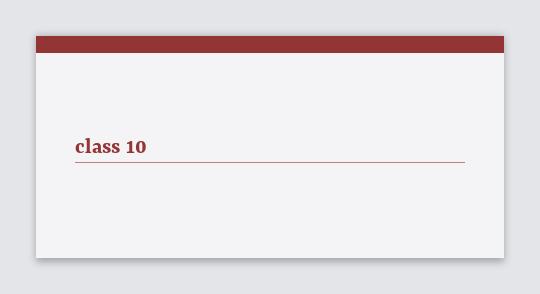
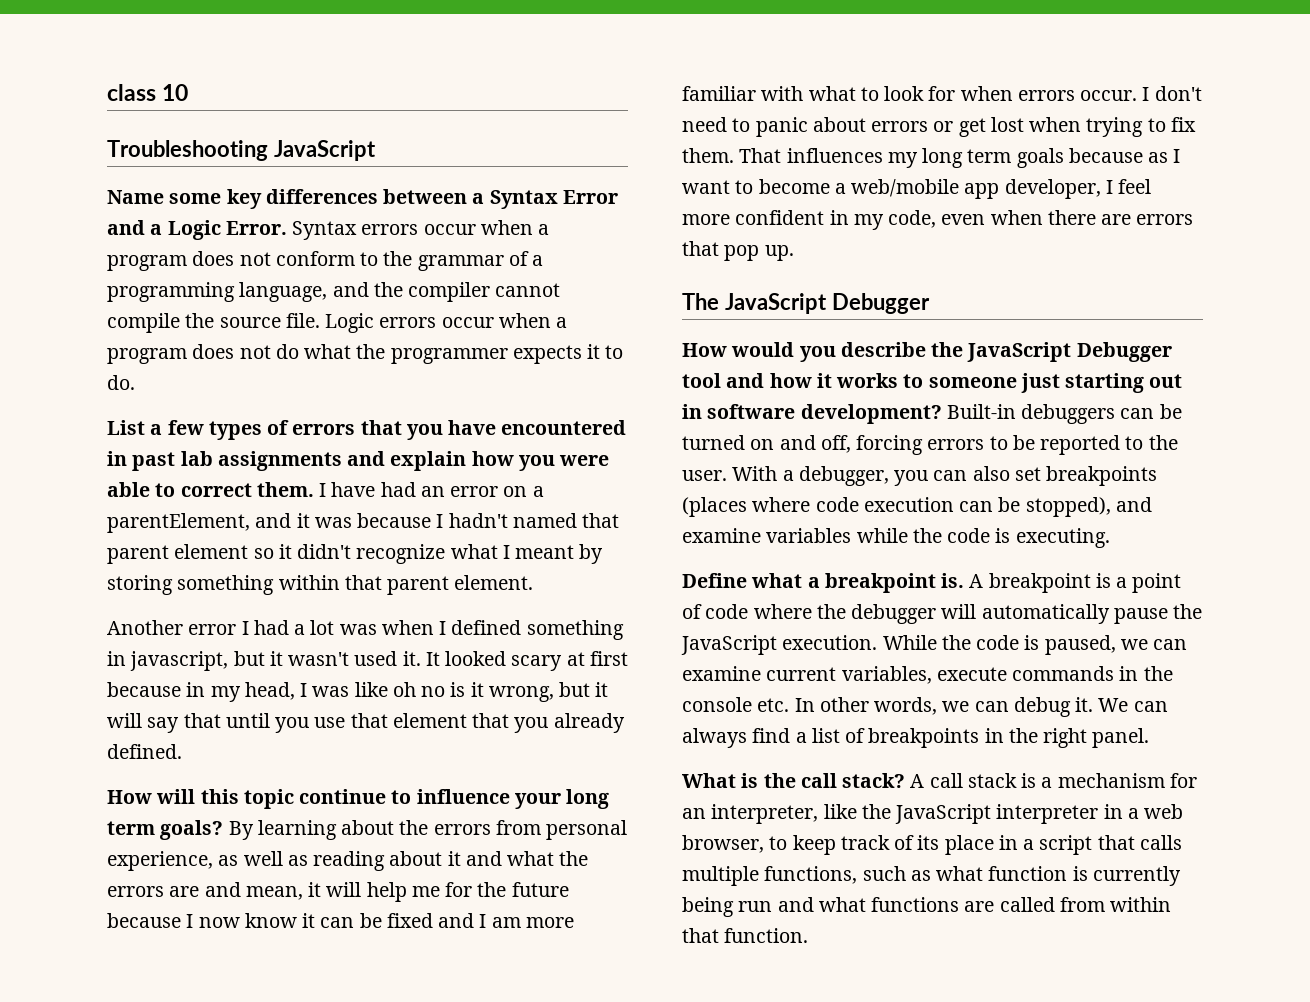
+ Troubleshooting JavaScript
+ Name some key differences between a Syntax Error and a Logic Error. Syntax errors occur when a program does not conform to the grammar of a programming language, and the compiler cannot compile the source file. Logic errors occur when a program does not do what the programmer expects it to do.
+ List a few types of errors that you have encountered in past lab assignments and explain how you were able to correct them. I have had an error on a parentElement, and it was because I hadn't named that parent element so it didn't recognize what I meant by storing something within that parent element.
+ Another error I had a lot was when I defined something in javascript, but it wasn't used it. It looked scary at first because in my head, I was like oh no is it wrong, but it will say that until you use that element that you already defined.
+ How will this topic continue to influence your long term goals? By learning about the errors from personal experience, as well as reading about it and what the errors are and mean, it will help me for the future because I now know it can be fixed and I am more familiar with what to look for when errors occur. I don't need to panic about errors or get lost when trying to fix them. That influences my long term goals because as I want to become a web/mobile app developer, I feel more confident in my code, even when there are errors that pop up.
+ The JavaScript Debugger
+ How would you describe the JavaScript Debugger tool and how it works to someone just starting out in software development? Built-in debuggers can be turned on and off, forcing errors to be reported to the user. With a debugger, you can also set breakpoints (places where code execution can be stopped), and examine variables while the code is executing.
+ Define what a breakpoint is. A breakpoint is a point of code where the debugger will automatically pause the JavaScript execution. While the code is paused, we can examine current variables, execute commands in the console etc. In other words, we can debug it. We can always find a list of breakpoints in the right panel.
+ What is the call stack? A call stack is a mechanism for an interpreter, like the JavaScript interpreter in a web browser, to keep track of its place in a script that calls multiple functions, such as what function is currently being run and what functions are called from within that function.

